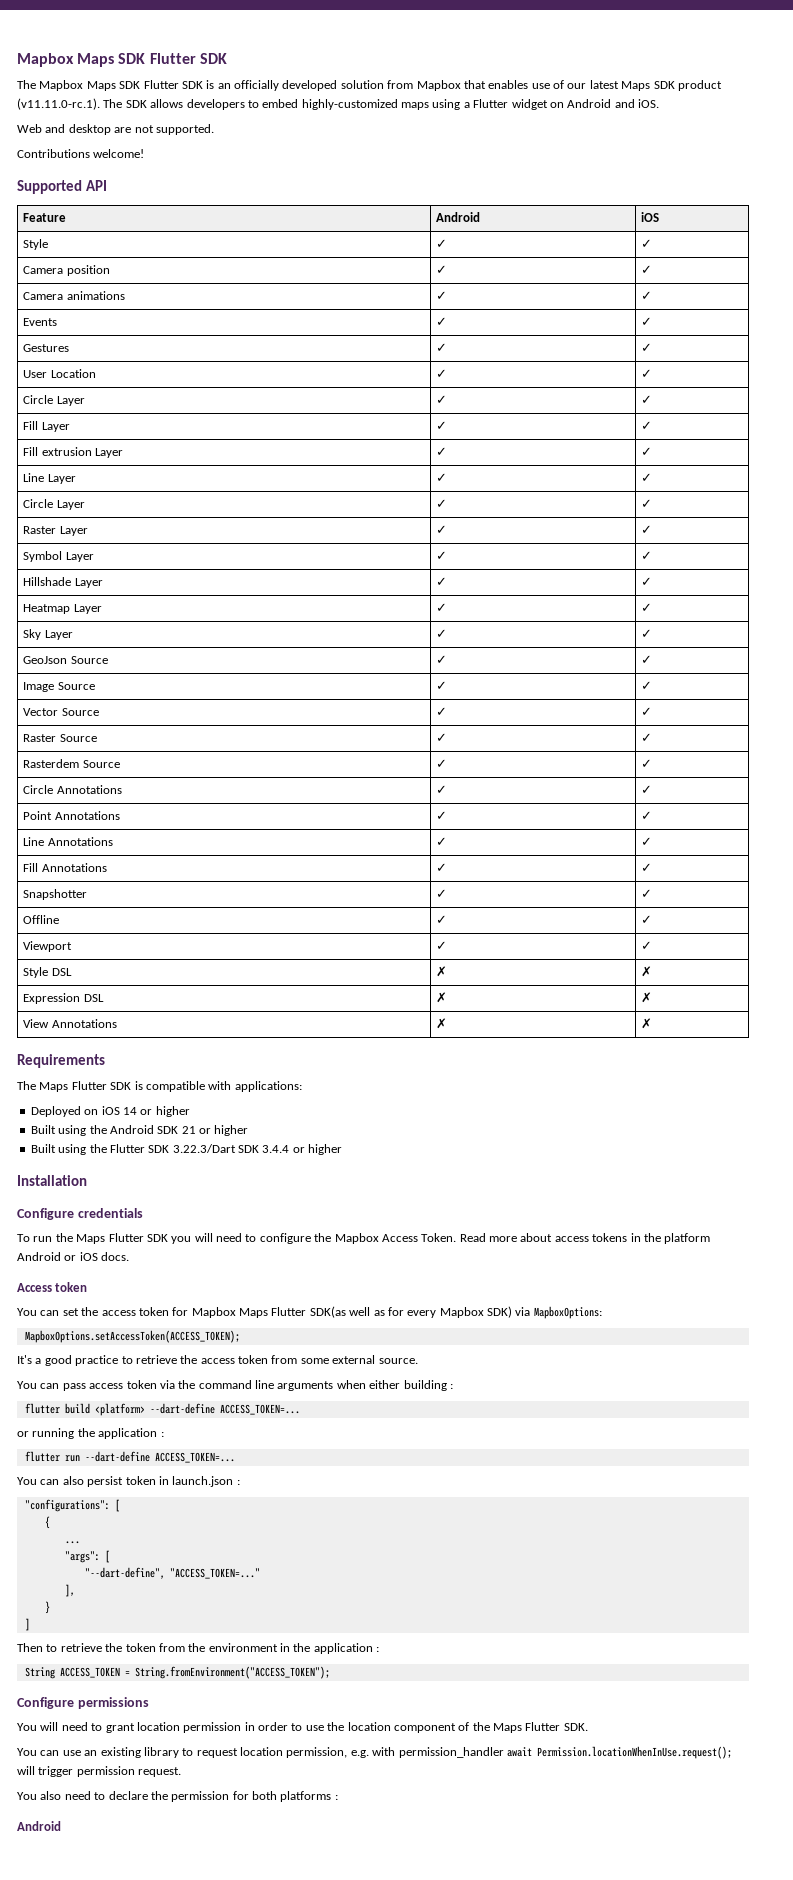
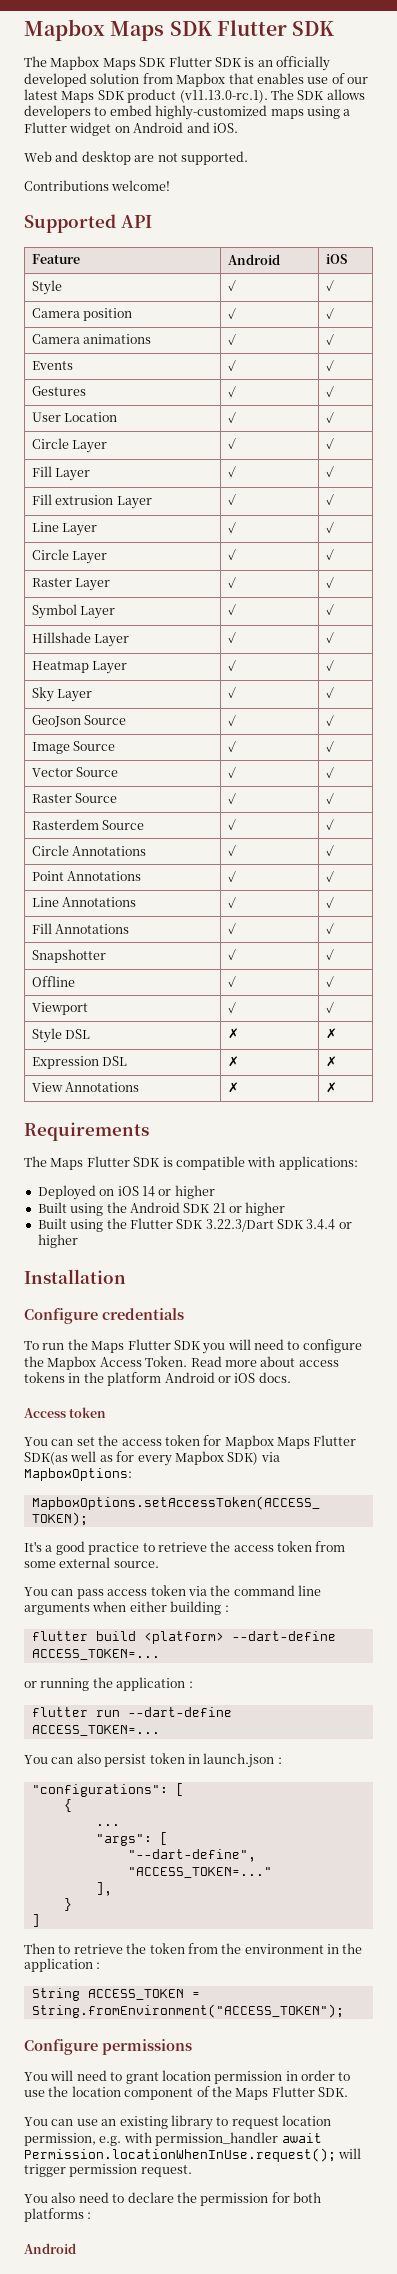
- The Mapbox Maps SDK Flutter SDK is an officially developed solution from Mapbox that enables use of our latest Maps SDK product (v11.11.0-rc.1). The SDK allows developers to embed highly-customized maps using a Flutter widget on Android and iOS.
+ The Mapbox Maps SDK Flutter SDK is an officially developed solution from Mapbox that enables use of our latest Maps SDK product (v11.13.0-rc.1). The SDK allows developers to embed highly-customized maps using a Flutter widget on Android and iOS.

